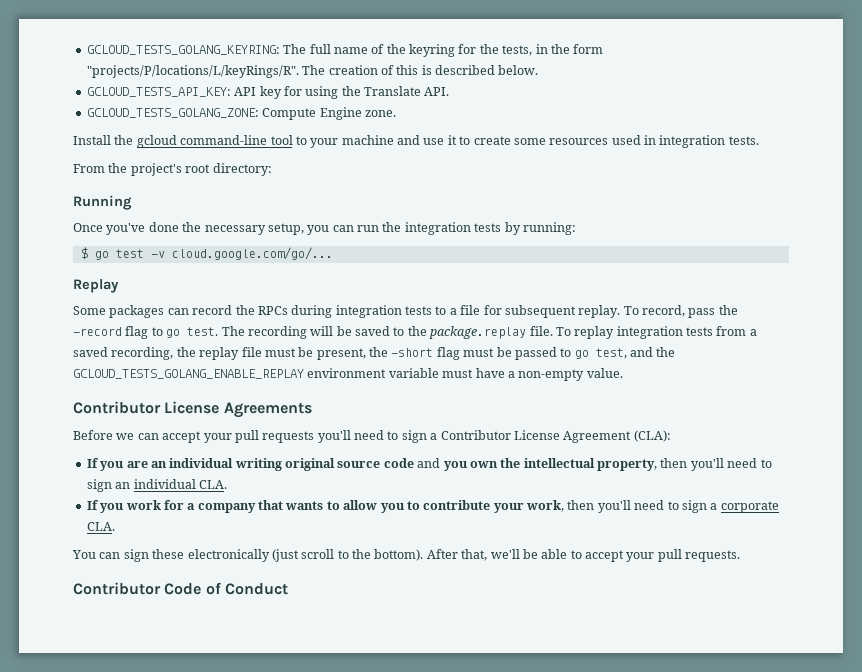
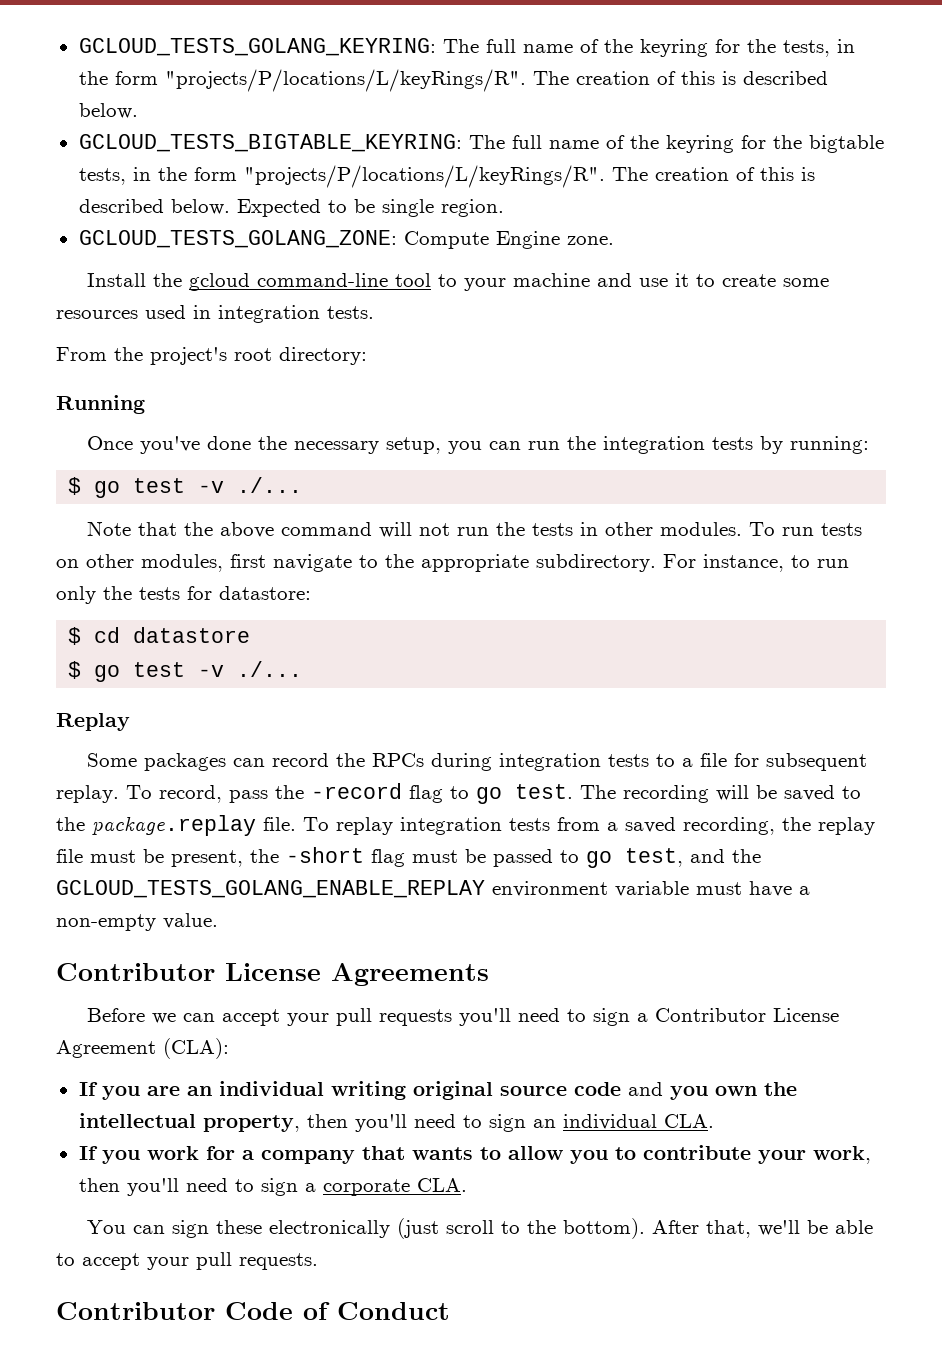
- GCLOUD_TESTS_API_KEY: API key for using the Translate API.
+ GCLOUD_TESTS_BIGTABLE_KEYRING: The full name of the keyring for the bigtable tests, in the form "projects/P/locations/L/keyRings/R". The creation of this is described below. Expected to be single region.
  Once you've done the necessary setup, you can run the integration tests by running:
- $ go test -v cloud.google.com/go/...
+ $ go test -v ./...
+ Note that the above command will not run the tests in other modules. To run tests on other modules, first navigate to the appropriate subdirectory. For instance, to run only the tests for datastore:
+ $ cd datastore
+ $ go test -v ./...

